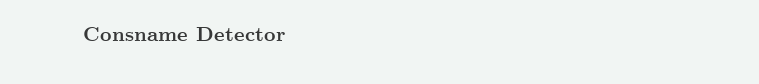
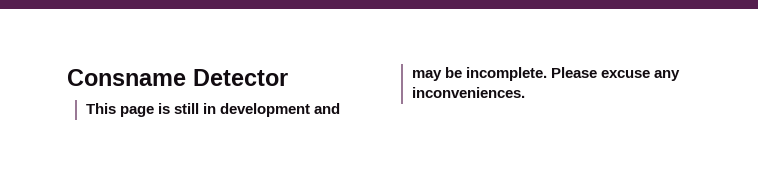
+ This page is still in development and may be incomplete. Please excuse any inconveniences.

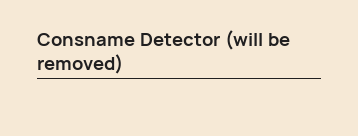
- Consname Detector
- This page is still in development and may be incomplete. Please excuse any inconveniences.
+ Consname Detector (will be removed)

